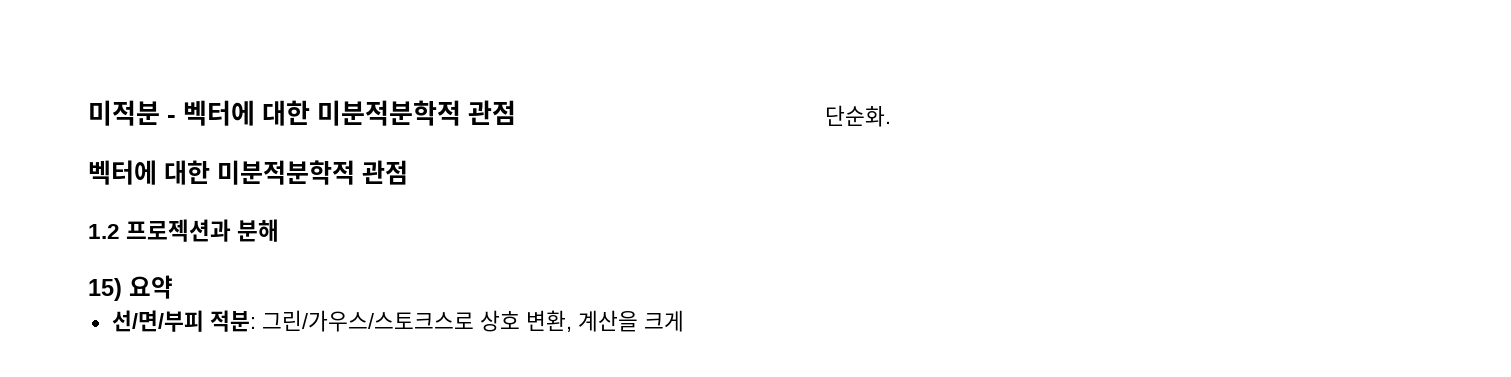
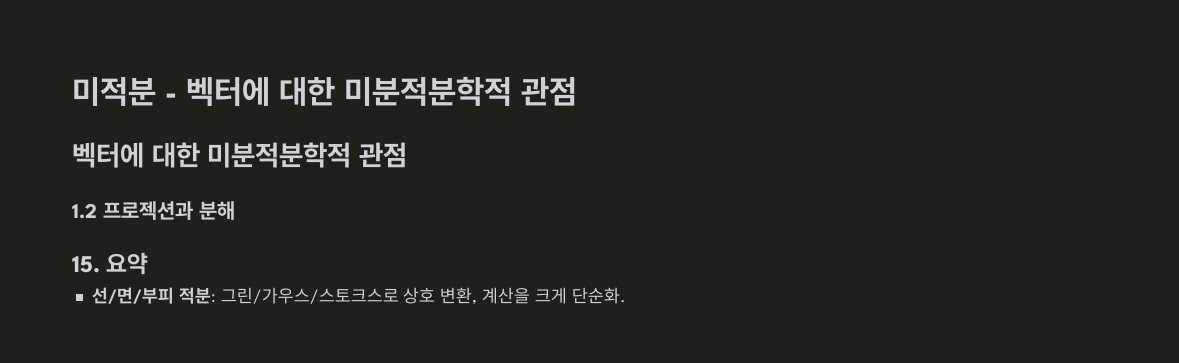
- 15) 요약
+ 15. 요약

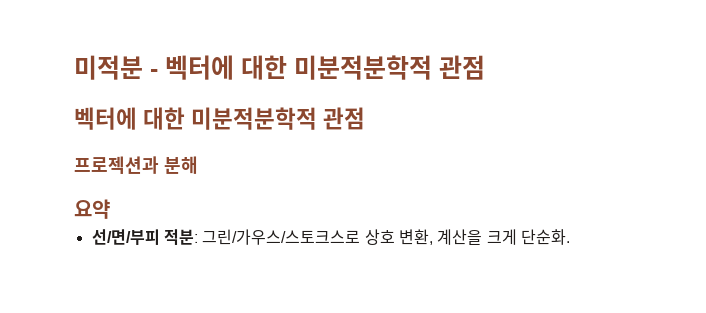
- 1.2 프로젝션과 분해
+ 프로젝션과 분해
- 15. 요약
+ 요약

